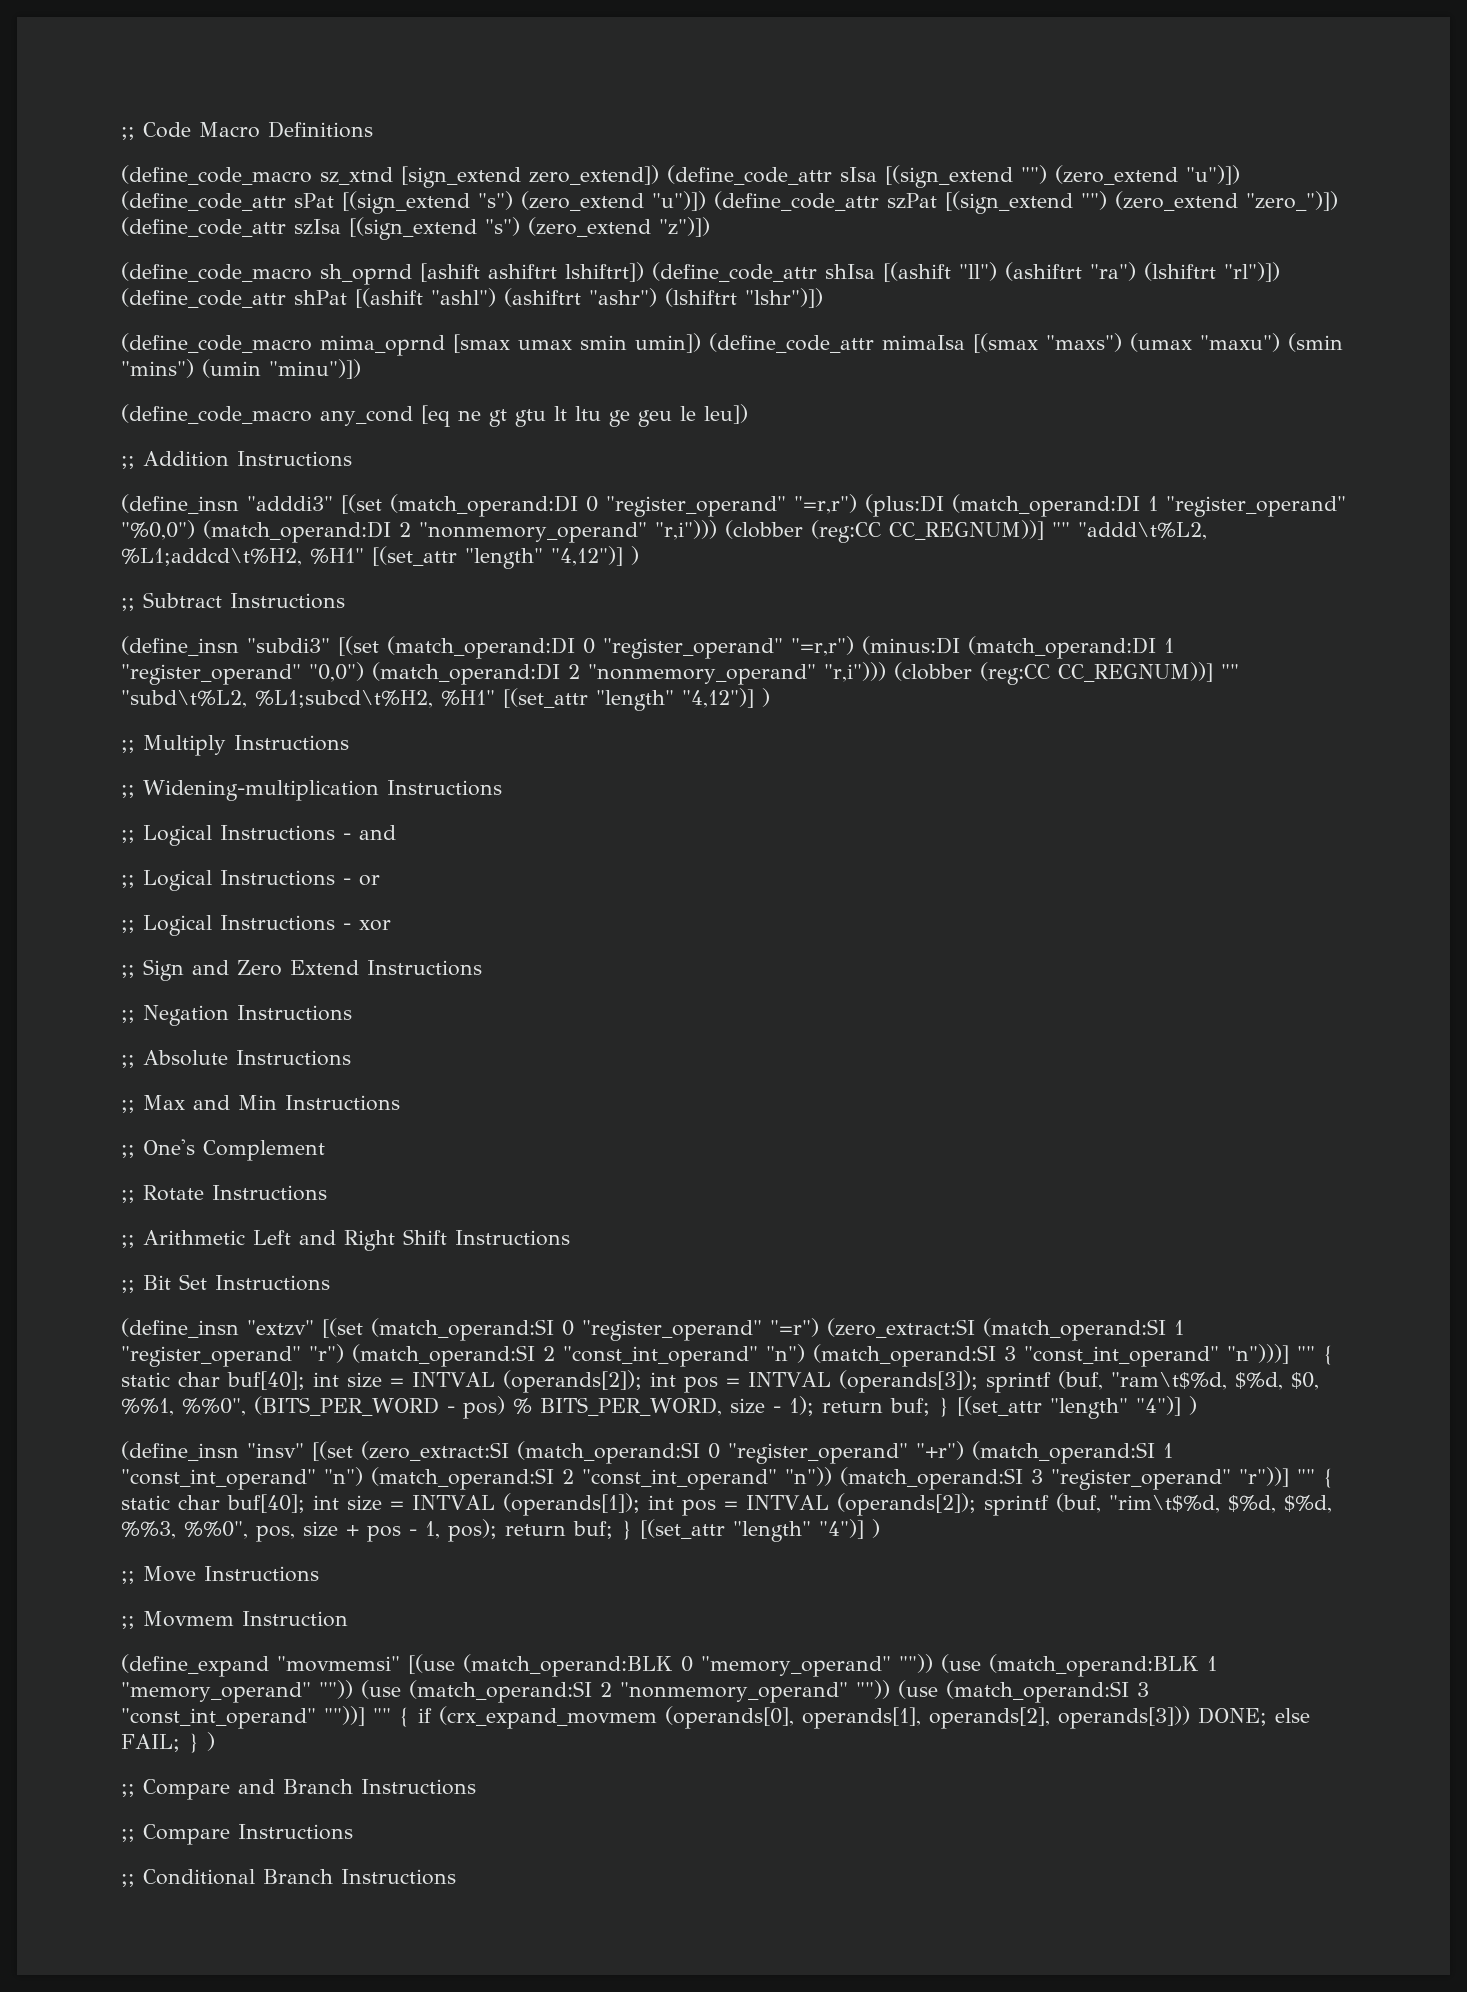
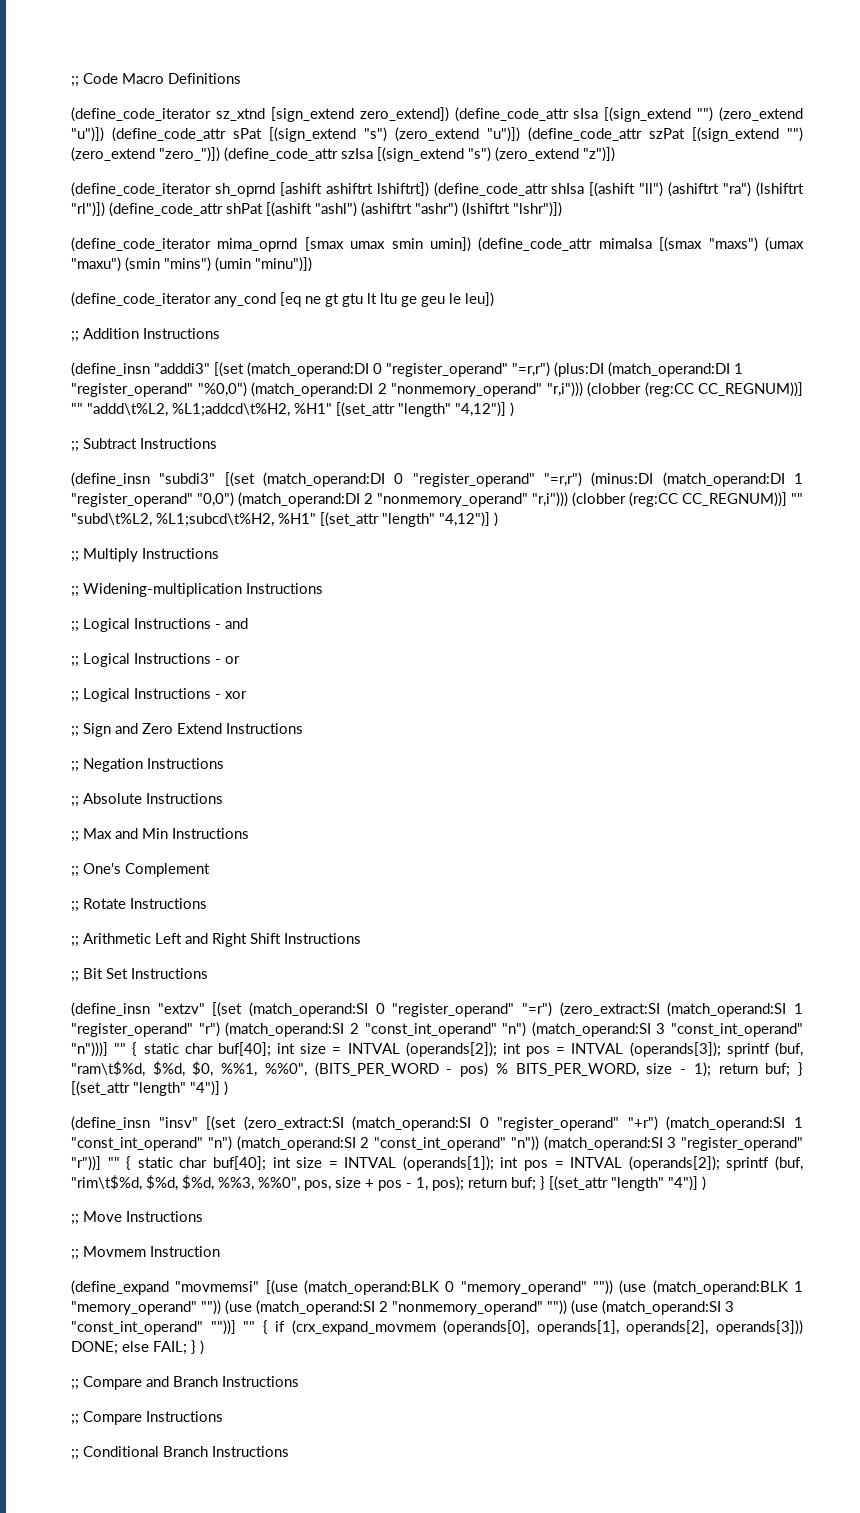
- (define_code_macro sz_xtnd [sign_extend zero_extend]) (define_code_attr sIsa [(sign_extend "") (zero_extend "u")]) (define_code_attr sPat [(sign_extend "s") (zero_extend "u")]) (define_code_attr szPat [(sign_extend "") (zero_extend "zero_")]) (define_code_attr szIsa [(sign_extend "s") (zero_extend "z")])
+ (define_code_iterator sz_xtnd [sign_extend zero_extend]) (define_code_attr sIsa [(sign_extend "") (zero_extend "u")]) (define_code_attr sPat [(sign_extend "s") (zero_extend "u")]) (define_code_attr szPat [(sign_extend "") (zero_extend "zero_")]) (define_code_attr szIsa [(sign_extend "s") (zero_extend "z")])
- (define_code_macro sh_oprnd [ashift ashiftrt lshiftrt]) (define_code_attr shIsa [(ashift "ll") (ashiftrt "ra") (lshiftrt "rl")]) (define_code_attr shPat [(ashift "ashl") (ashiftrt "ashr") (lshiftrt "lshr")])
+ (define_code_iterator sh_oprnd [ashift ashiftrt lshiftrt]) (define_code_attr shIsa [(ashift "ll") (ashiftrt "ra") (lshiftrt "rl")]) (define_code_attr shPat [(ashift "ashl") (ashiftrt "ashr") (lshiftrt "lshr")])
- (define_code_macro mima_oprnd [smax umax smin umin]) (define_code_attr mimaIsa [(smax "maxs") (umax "maxu") (smin "mins") (umin "minu")])
+ (define_code_iterator mima_oprnd [smax umax smin umin]) (define_code_attr mimaIsa [(smax "maxs") (umax "maxu") (smin "mins") (umin "minu")])
- (define_code_macro any_cond [eq ne gt gtu lt ltu ge geu le leu])
+ (define_code_iterator any_cond [eq ne gt gtu lt ltu ge geu le leu])

